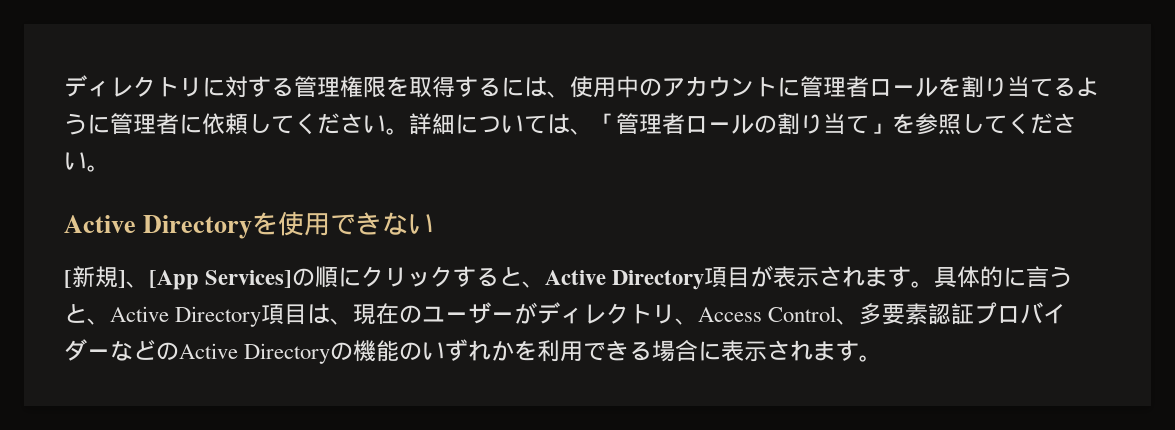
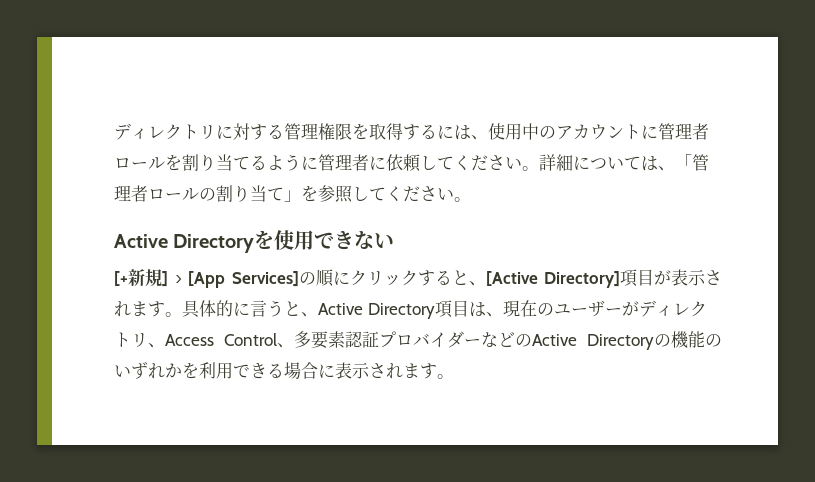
- [新規]、[App Services]の順にクリックすると、Active Directory項目が表示されます。
+ [+新規] > [App Services]の順にクリックすると、[Active Directory]項目が表示されます。

